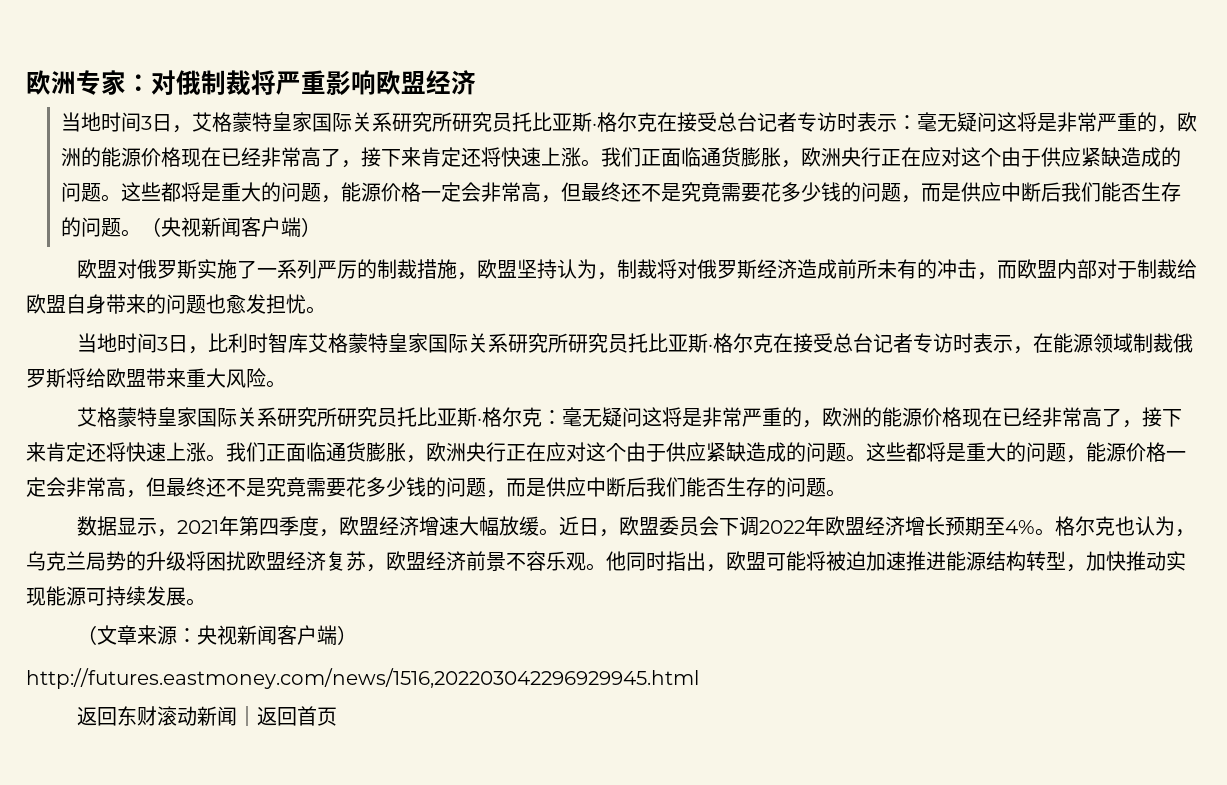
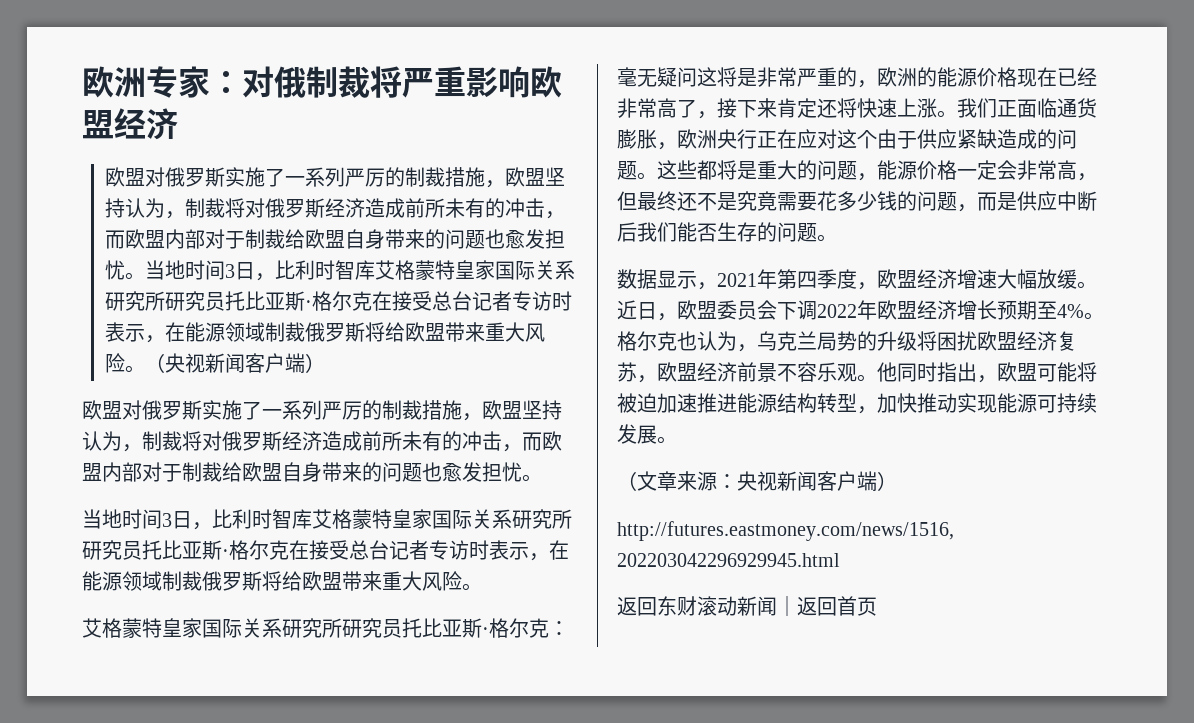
- 当地时间3日，艾格蒙特皇家国际关系研究所研究员托比亚斯·格尔克在接受总台记者专访时表示：毫无疑问这将是非常严重的，欧洲的能源价格现在已经非常高了，接下来肯定还将快速上涨。我们正面临通货膨胀，欧洲央行正在应对这个由于供应紧缺造成的问题。这些都将是重大的问题，能源价格一定会非常高，但最终还不是究竟需要花多少钱的问题，而是供应中断后我们能否生存的问题。
+ 欧盟对俄罗斯实施了一系列严厉的制裁措施，欧盟坚持认为，制裁将对俄罗斯经济造成前所未有的冲击，而欧盟内部对于制裁给欧盟自身带来的问题也愈发担忧。当地时间3日，比利时智库艾格蒙特皇家国际关系研究所研究员托比亚斯·格尔克在接受总台记者专访时表示，在能源领域制裁俄罗斯将给欧盟带来重大风险。

